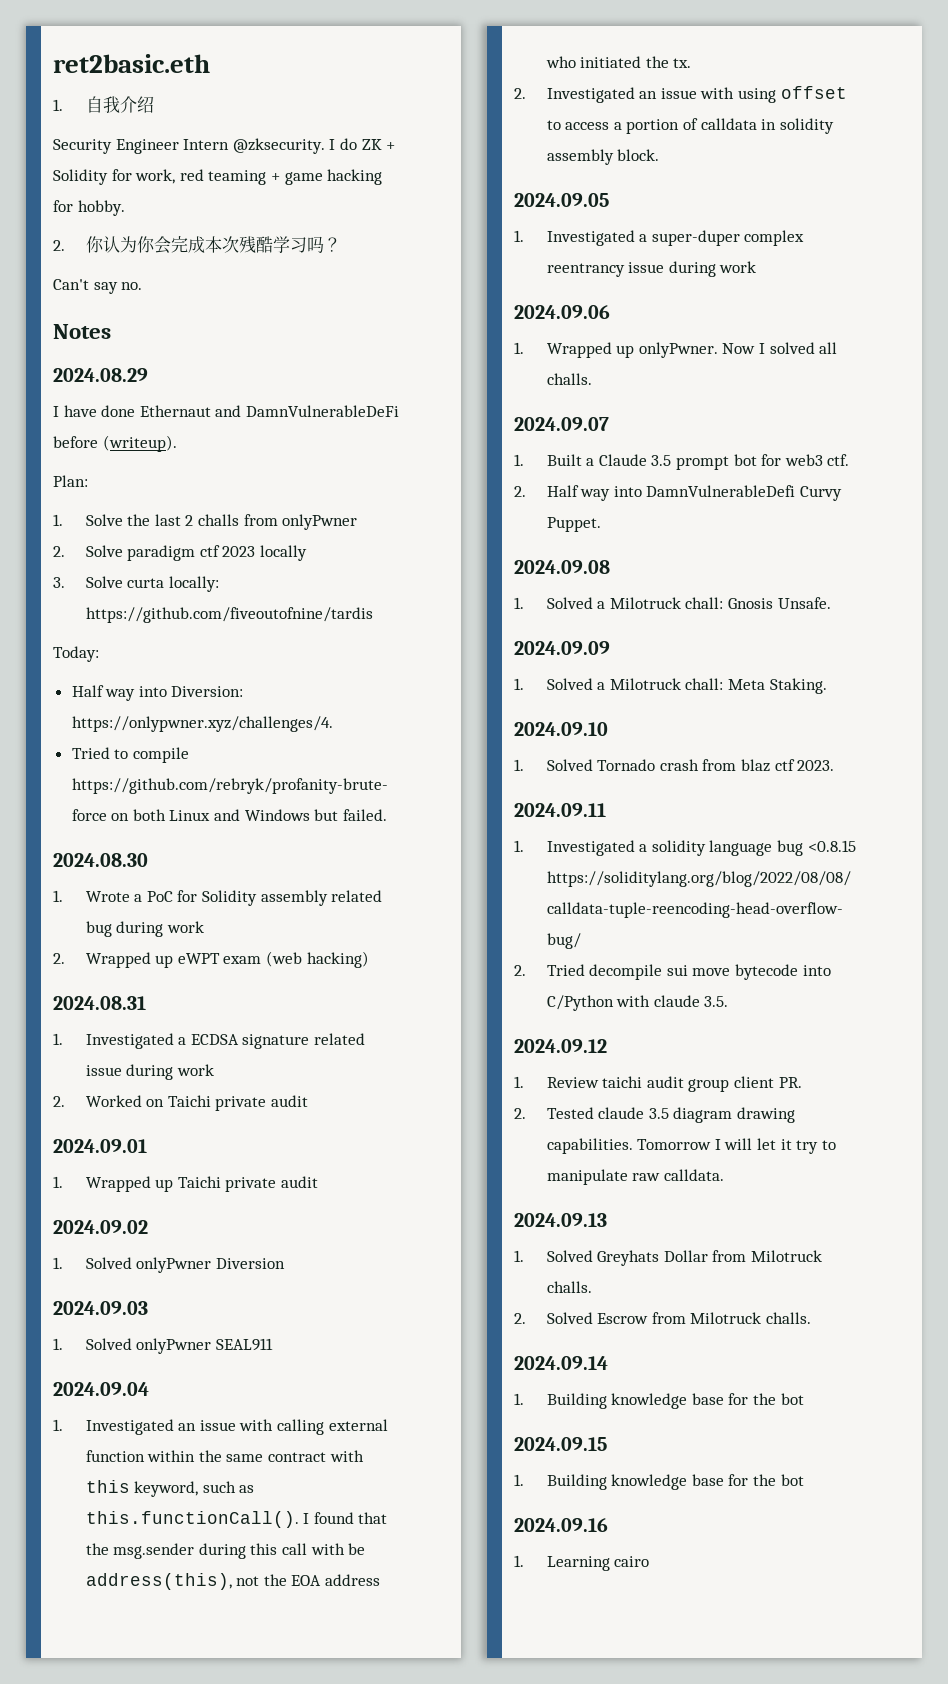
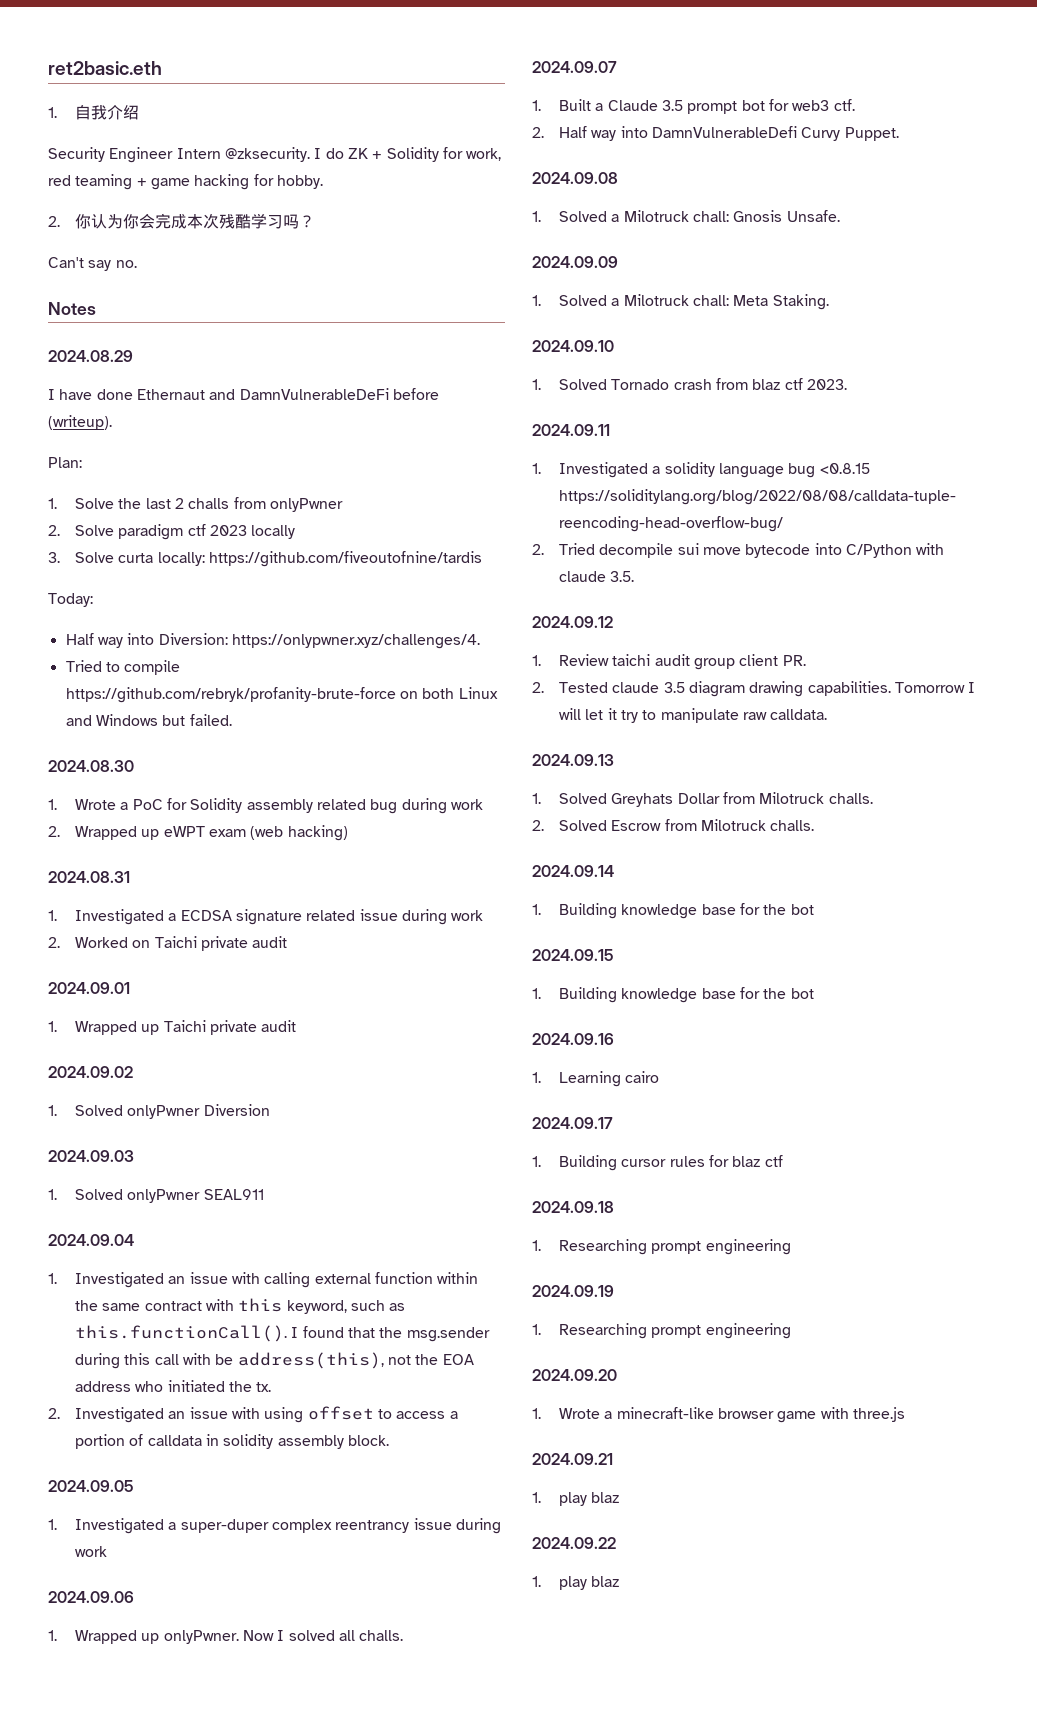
+ 2024.09.17
+ 1. Building cursor rules for blaz ctf
+ 2024.09.18
+ 1. Researching prompt engineering
+ 2024.09.19
+ 1. Researching prompt engineering
+ 2024.09.20
+ 1. Wrote a minecraft-like browser game with three.js
+ 2024.09.21
+ 1. play blaz
+ 2024.09.22
+ 1. play blaz

